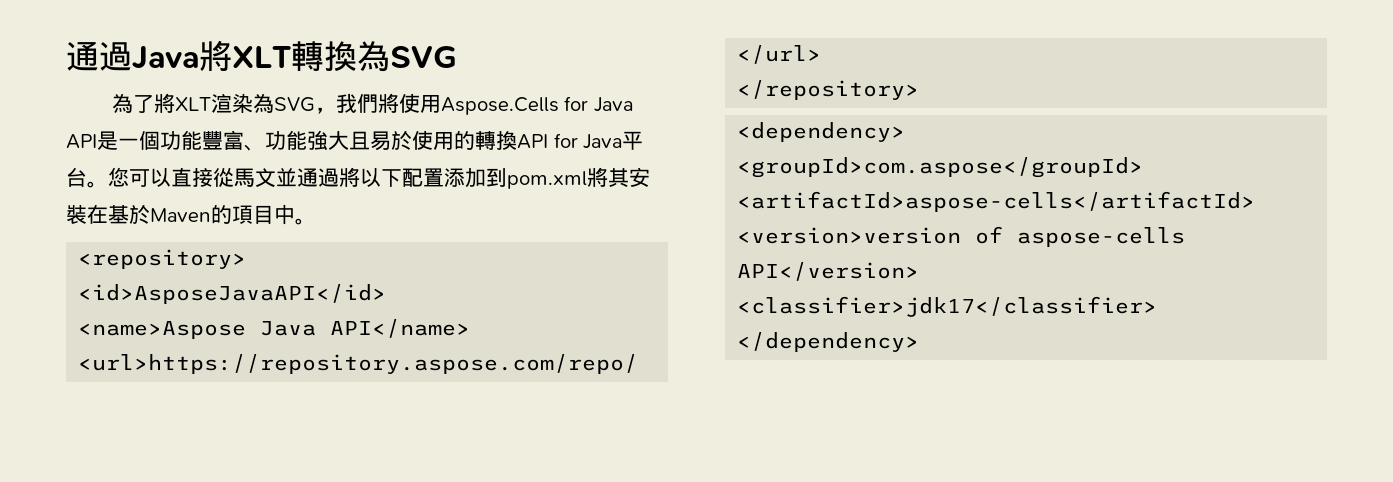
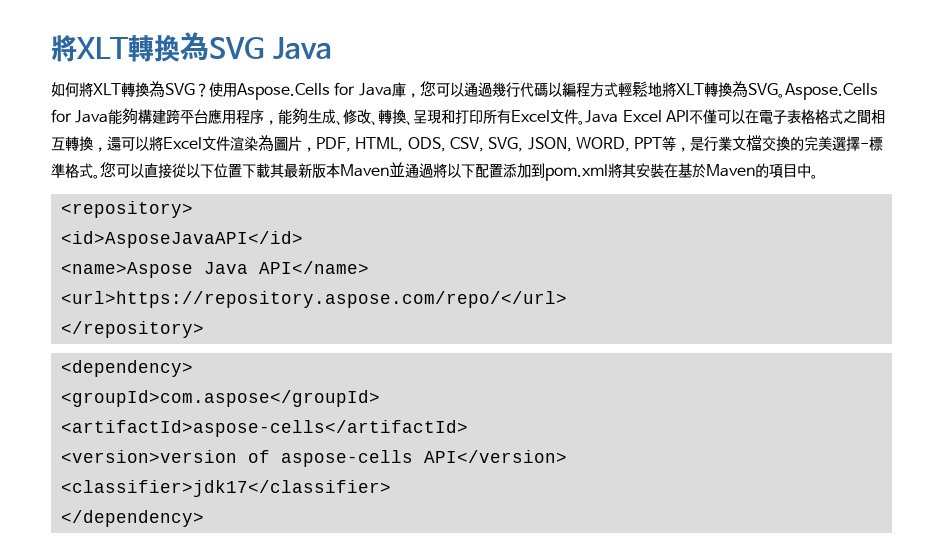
- 通過Java將XLT轉換為SVG
- 為了將XLT渲染為SVG，我們將使用Aspose.Cells for Java API是一個功能豐富、功能強大且易於使用的轉換API for Java平台。您可以直接從馬文並通過將以下配置添加到pom.xml將其安裝在基於Maven的項目中。
+ 將XLT轉換為SVG Java
+ 如何將XLT轉換為SVG？使用Aspose.Cells for Java庫，您可以通過幾行代碼以編程方式輕鬆地將XLT轉換為SVG。Aspose.Cells for Java能夠構建跨平台應用程序，能夠生成、修改、轉換、呈現和打印所有Excel文件。Java Excel API不僅可以在電子表格格式之間相互轉換，還可以將Excel文件渲染為圖片，PDF, HTML, ODS, CSV, SVG, JSON, WORD, PPT等，是行業文檔交換的完美選擇-標準格式。您可以直接從以下位置下載其最新版本Maven並通過將以下配置添加到pom.xml將其安裝在基於Maven的項目中。

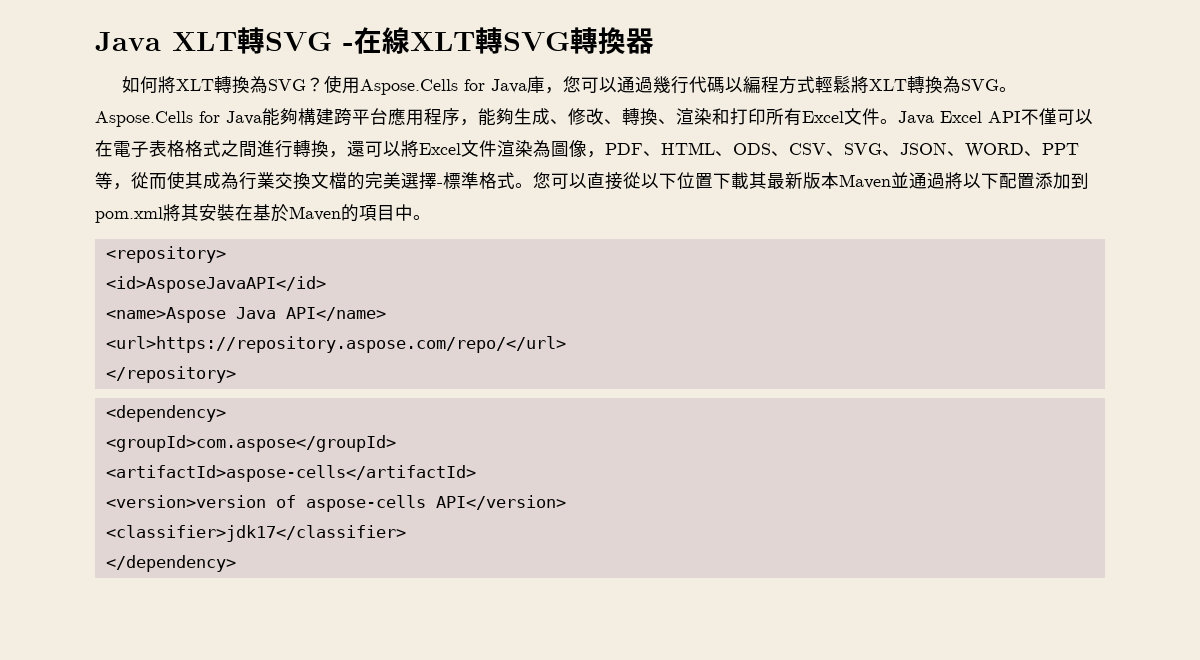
- 將XLT轉換為SVG Java
+ Java XLT轉SVG -在線XLT轉SVG轉換器
- 使用Aspose.Cells for Java庫，您可以通過幾行代碼以編程方式輕鬆地將XLT轉換為SVG。
+ 使用Aspose.Cells for Java庫，您可以通過幾行代碼以編程方式輕鬆將XLT轉換為SVG。
- Aspose.Cells for Java能夠構建跨平台應用程序，能夠生成、修改、轉換、呈現和打印所有Excel文件。
+ Aspose.Cells for Java能夠構建跨平台應用程序，能夠生成、修改、轉換、渲染和打印所有Excel文件。
- Java Excel API不僅可以在電子表格格式之間相互轉換，還可以將Excel文件渲染為圖片，PDF, HTML, ODS, CSV, SVG, JSON, WORD, PPT等，是行業文檔交換的完美選擇-標準格式。
+ Java Excel API不僅可以在電子表格格式之間進行轉換，還可以將Excel文件渲染為圖像，PDF、HTML、ODS、CSV、SVG、JSON、WORD、PPT等，從而使其成為行業交換文檔的完美選擇-標準格式。

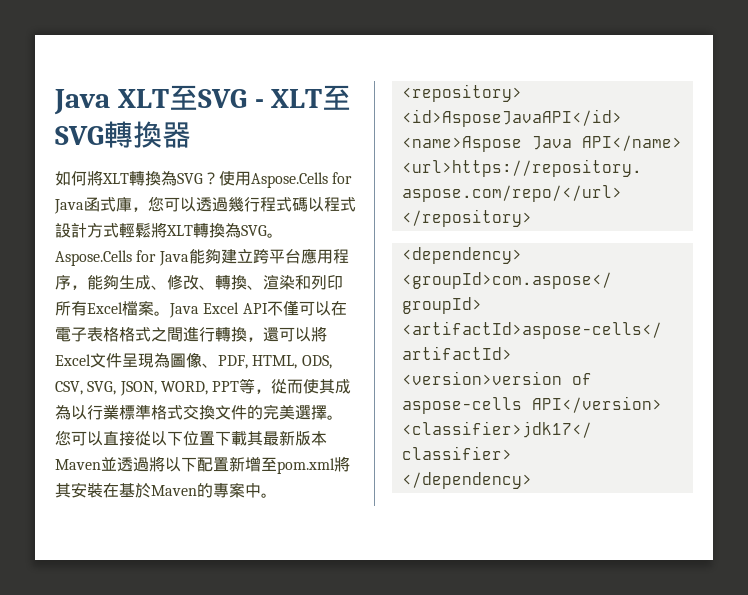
- Java XLT轉SVG -在線XLT轉SVG轉換器
+ Java XLT至SVG - XLT至SVG轉換器
- 使用Aspose.Cells for Java庫，您可以通過幾行代碼以編程方式輕鬆將XLT轉換為SVG。
+ 使用Aspose.Cells for Java函式庫，您可以透過幾行程式碼以程式設計方式輕鬆將XLT轉換為SVG。
- Aspose.Cells for Java能夠構建跨平台應用程序，能夠生成、修改、轉換、渲染和打印所有Excel文件。
+ Aspose.Cells for Java能夠建立跨平台應用程序，能夠生成、修改、轉換、渲染和列印所有Excel檔案。
- Java Excel API不僅可以在電子表格格式之間進行轉換，還可以將Excel文件渲染為圖像，PDF、HTML、ODS、CSV、SVG、JSON、WORD、PPT等，從而使其成為行業交換文檔的完美選擇-標準格式。
+ Java Excel API不僅可以在電子表格格式之間進行轉換，還可以將Excel文件呈現為圖像、PDF, HTML, ODS, CSV, SVG, JSON, WORD, PPT等，從而使其成為以行業標準格式交換文件的完美選擇。
- 您可以直接從以下位置下載其最新版本Maven並通過將以下配置添加到pom.xml將其安裝在基於Maven的項目中。
+ 您可以直接從以下位置下載其最新版本Maven並透過將以下配置新增至pom.xml將其安裝在基於Maven的專案中。

